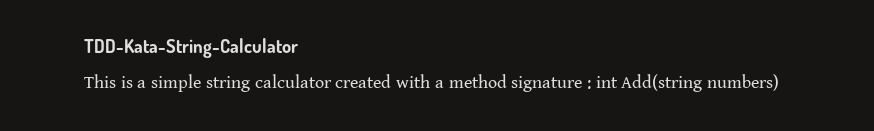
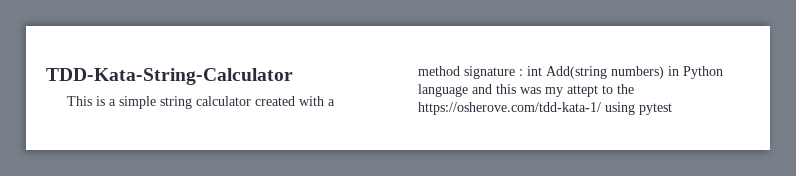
- This is a simple string calculator created with a method signature : int Add(string numbers)
+ This is a simple string calculator created with a method signature : int Add(string numbers) in Python language and this was my attept to the https://osherove.com/tdd-kata-1/ using pytest

